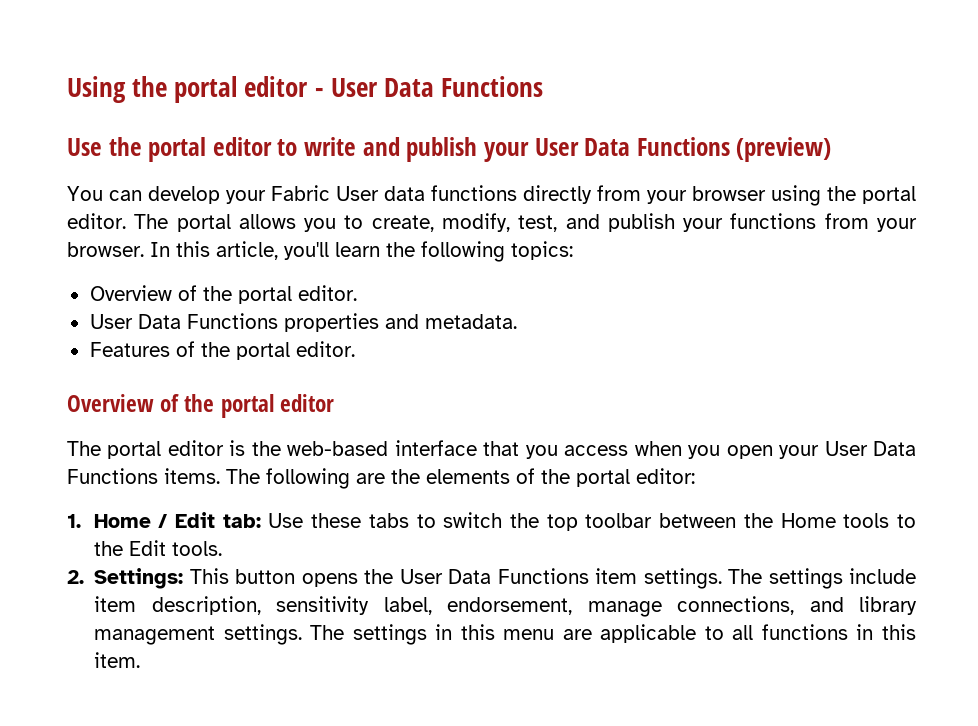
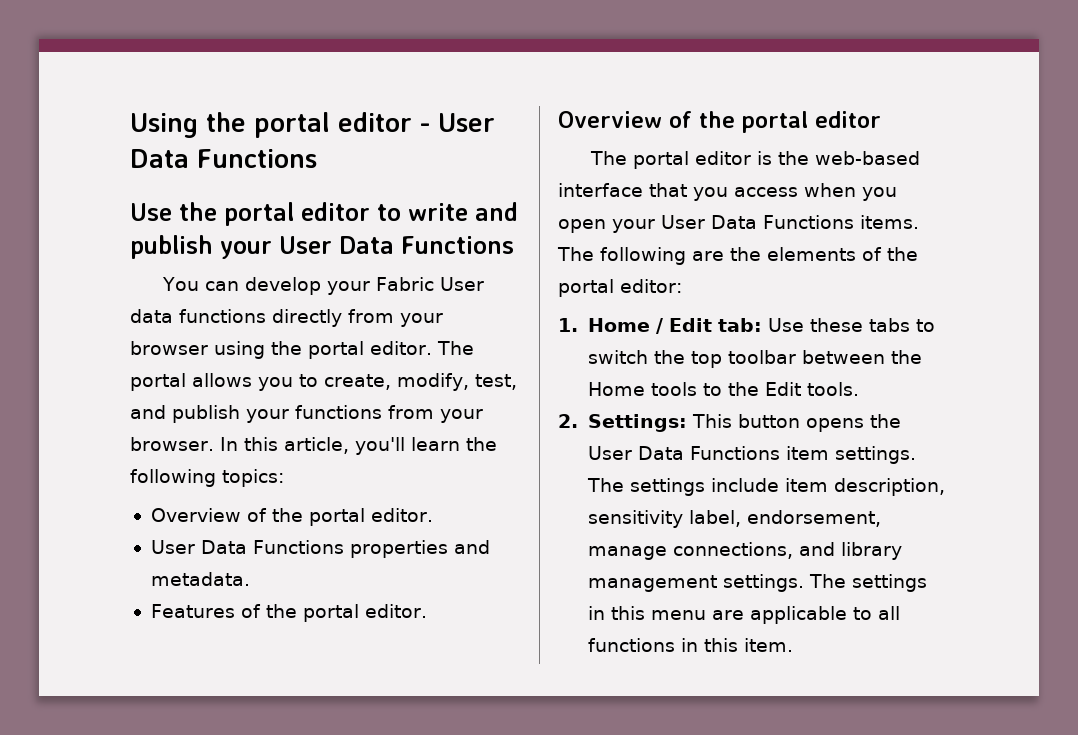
- Use the portal editor to write and publish your User Data Functions (preview)
+ Use the portal editor to write and publish your User Data Functions

